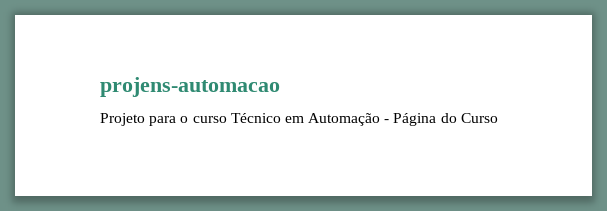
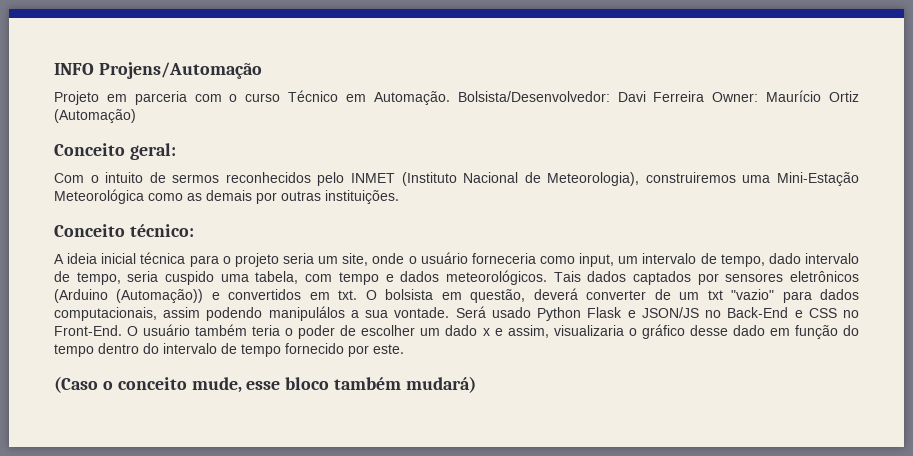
- projens-automacao
+ INFO Projens/Automação
- Projeto para o curso Técnico em Automação - Página do Curso
+ Projeto em parceria com o curso Técnico em Automação. Bolsista/Desenvolvedor: Davi Ferreira Owner: Maurício Ortiz (Automação)
+ Conceito geral:
+ Com o intuito de sermos reconhecidos pelo INMET (Instituto Nacional de Meteorologia), construiremos uma Mini-Estação Meteorológica como as demais por outras instituições.
+ Conceito técnico:
+ A ideia inicial técnica para o projeto seria um site, onde o usuário forneceria como input, um intervalo de tempo, dado intervalo de tempo, seria cuspido uma tabela, com tempo e dados meteorológicos. Tais dados captados por sensores eletrônicos (Arduino (Automação)) e convertidos em txt. O bolsista em questão, deverá converter de um txt "vazio" para dados computacionais, assim podendo manipulálos a sua vontade. Será usado Python Flask e JSON/JS no Back-End e CSS no Front-End. O usuário também teria o poder de escolher um dado x e assim, visualizaria o gráfico desse dado em função do tempo dentro do intervalo de tempo fornecido por este.
+ (Caso o conceito mude, esse bloco também mudará)

